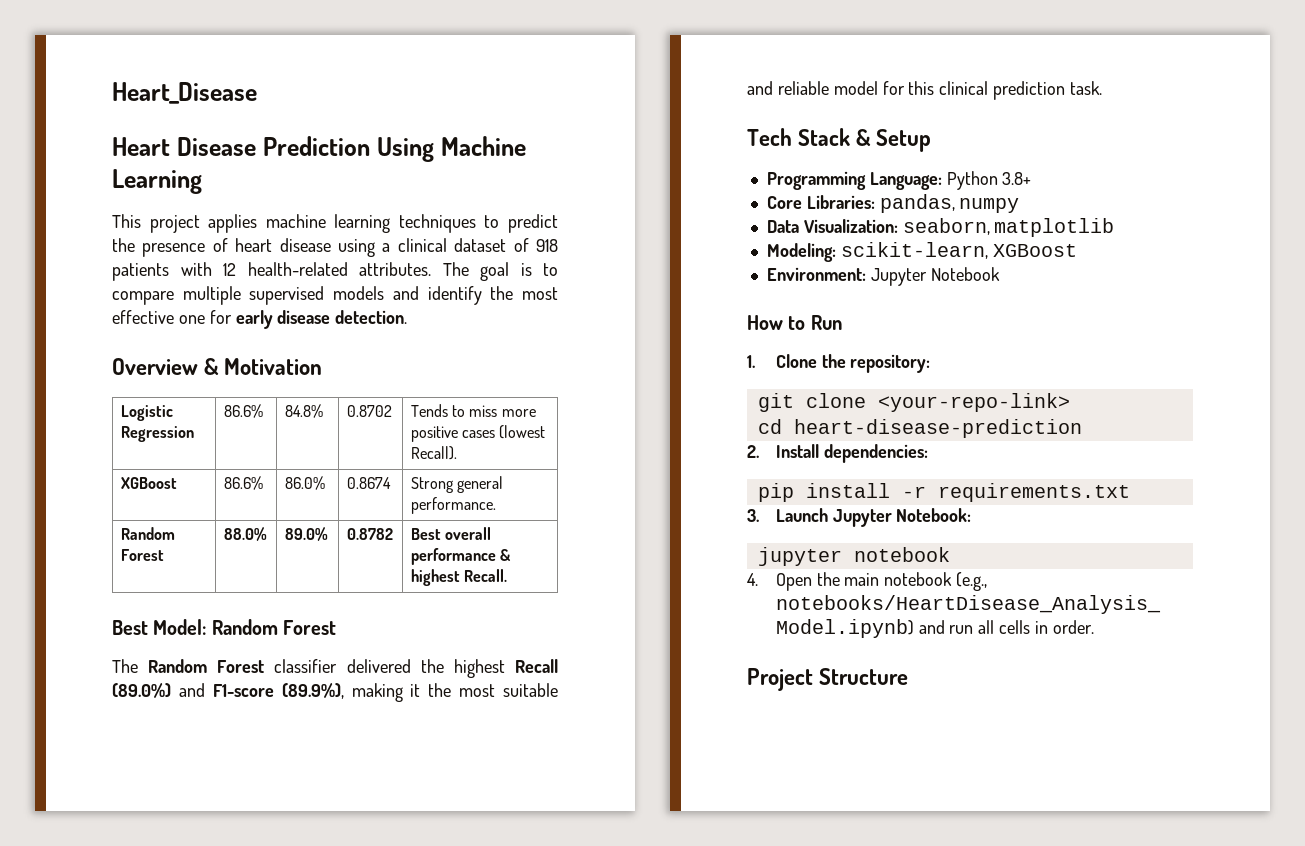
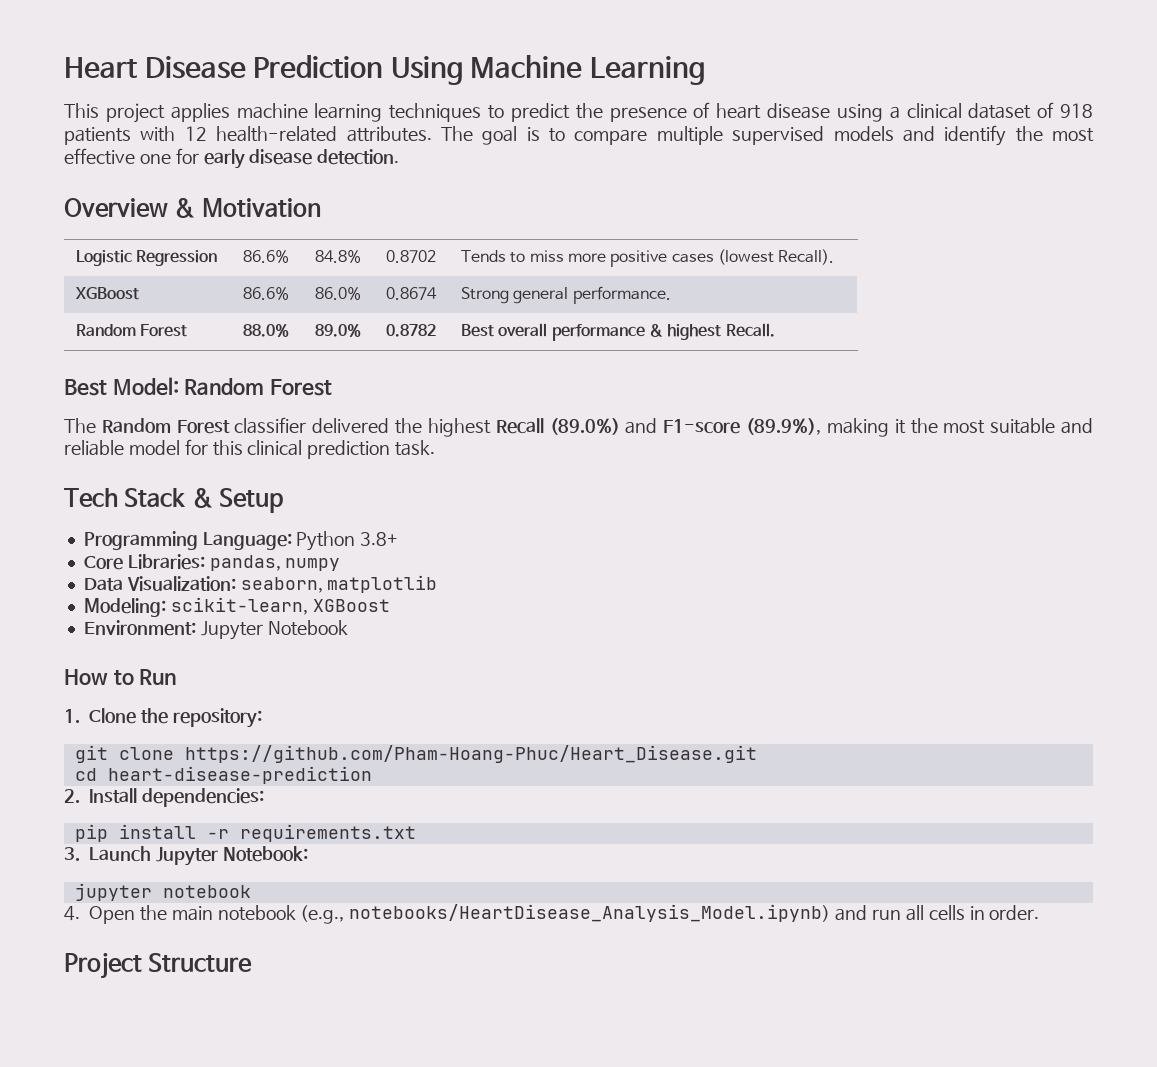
- Heart_Disease
- git clone <your-repo-link>
+ git clone https://github.com/Pham-Hoang-Phuc/Heart_Disease.git

